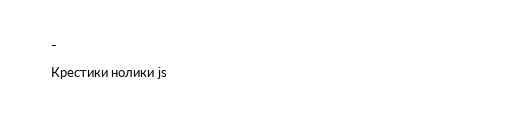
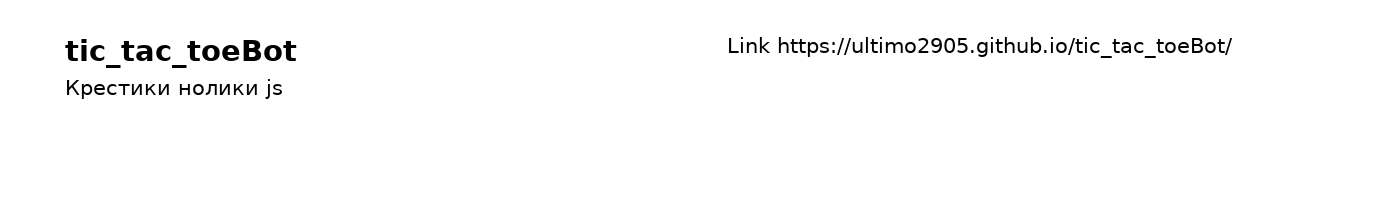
- -
+ tic_tac_toeBot
+ Link https://ultimo2905.github.io/tic_tac_toeBot/

